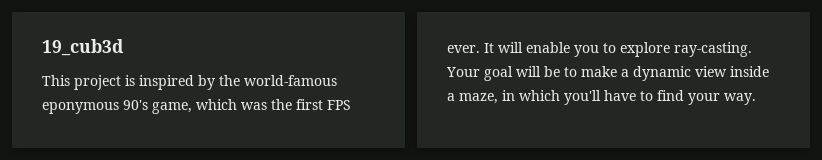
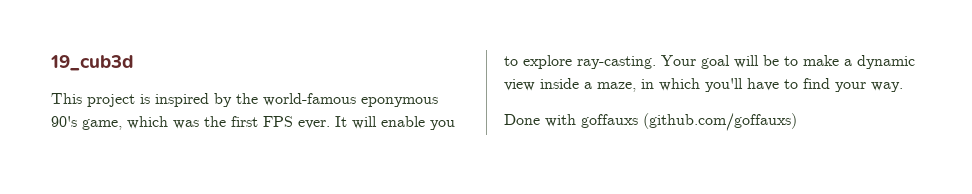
+ Done with goffauxs (github.com/goffauxs)

